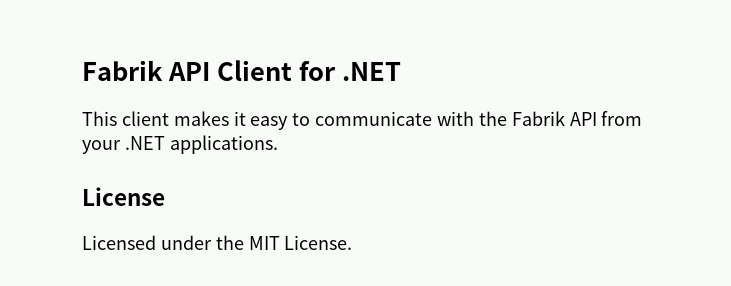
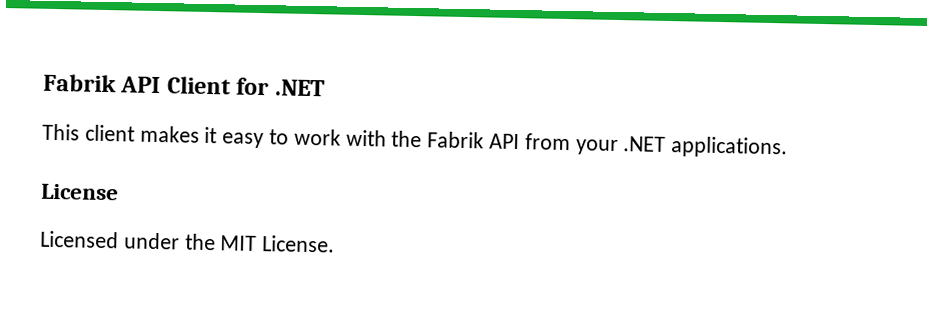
- This client makes it easy to communicate with the Fabrik API from your .NET applications.
+ This client makes it easy to work with the Fabrik API from your .NET applications.

